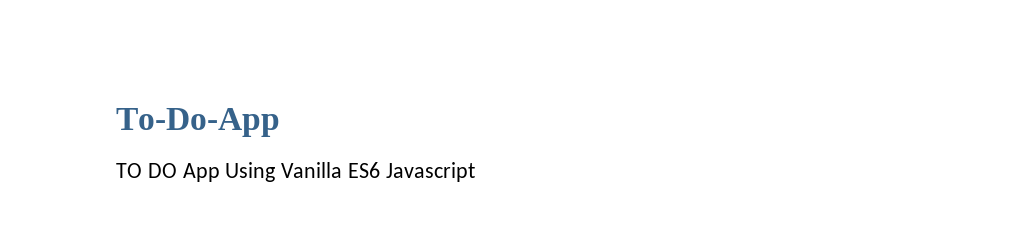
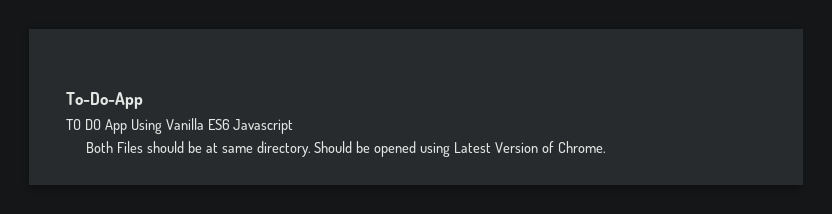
+ Both Files should be at same directory. Should be opened using Latest Version of Chrome.

